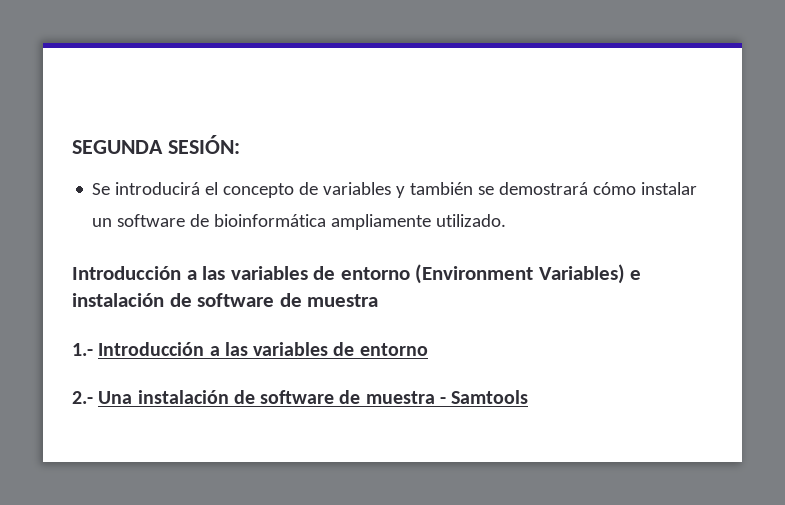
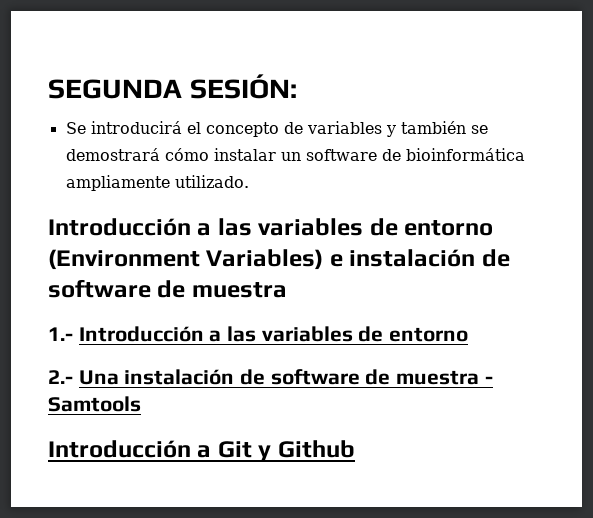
+ Introducción a Git y Github

